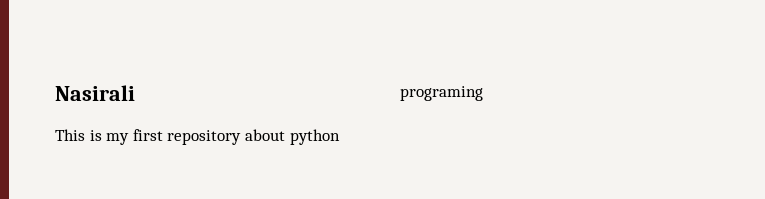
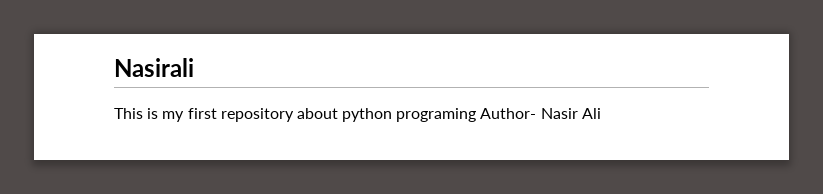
- This is my first repository about python programing
+ This is my first repository about python programing Author- Nasir Ali

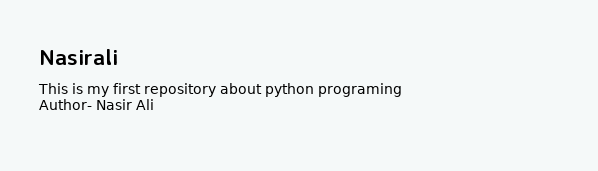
- This is my first repository about python programing Author- Nasir Ali
+ This is my first repository about python programing
+ Author- Nasir Ali

